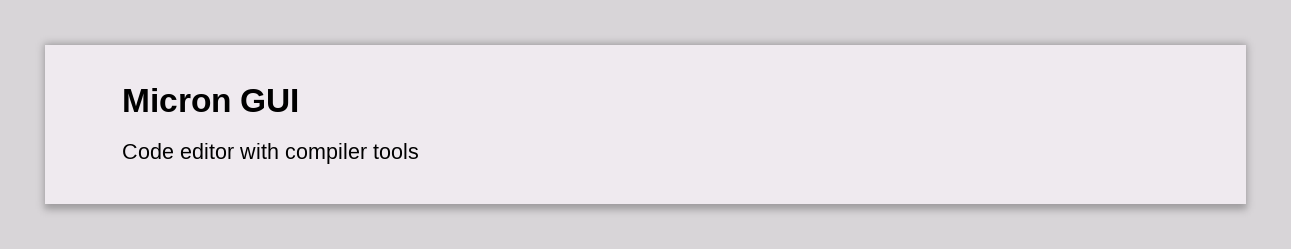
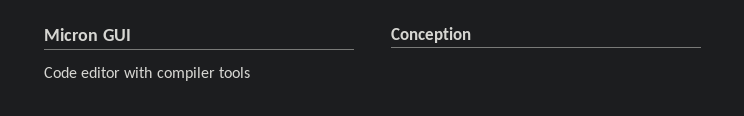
+ Conception

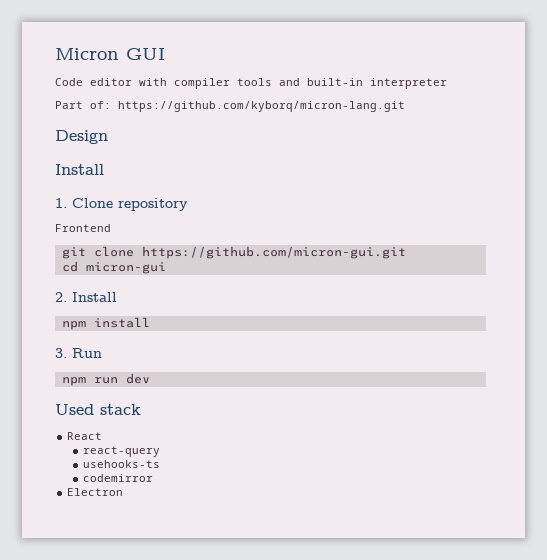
- Code editor with compiler tools
- Conception
+ Code editor with compiler tools and built-in interpreter
+ Part of: https://github.com/kyborq/micron-lang.git
+ Design
+ Install
+ 1. Clone repository
+ Frontend
+ git clone https://github.com/micron-gui.git
+ cd micron-gui
+ 2. Install
+ npm install
+ 3. Run
+ npm run dev
+ Used stack
+ React
+ react-query
+ usehooks-ts
+ codemirror
+ Electron

